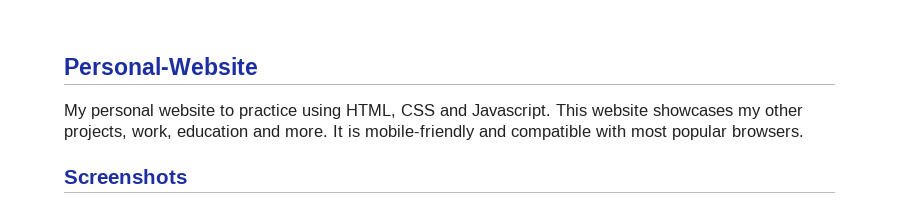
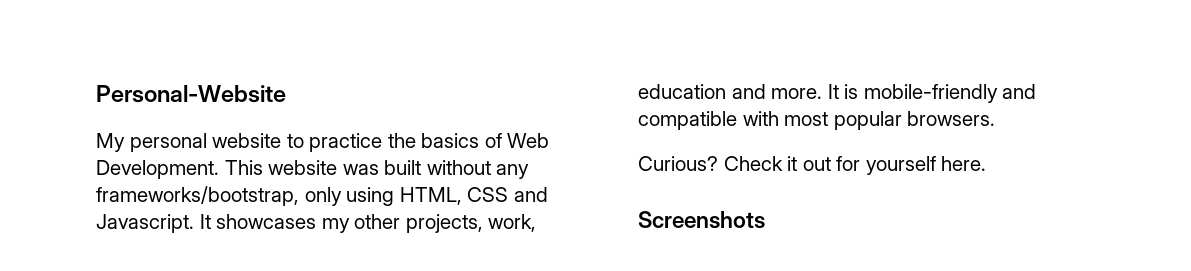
- My personal website to practice using HTML, CSS and Javascript.
+ My personal website to practice the basics of Web Development. This website was built without any frameworks/bootstrap, only using HTML, CSS and Javascript.
- This website showcases my other projects, work, education and more.
+ It showcases my other projects, work, education and more.
+ Curious? Check it out for yourself here.

